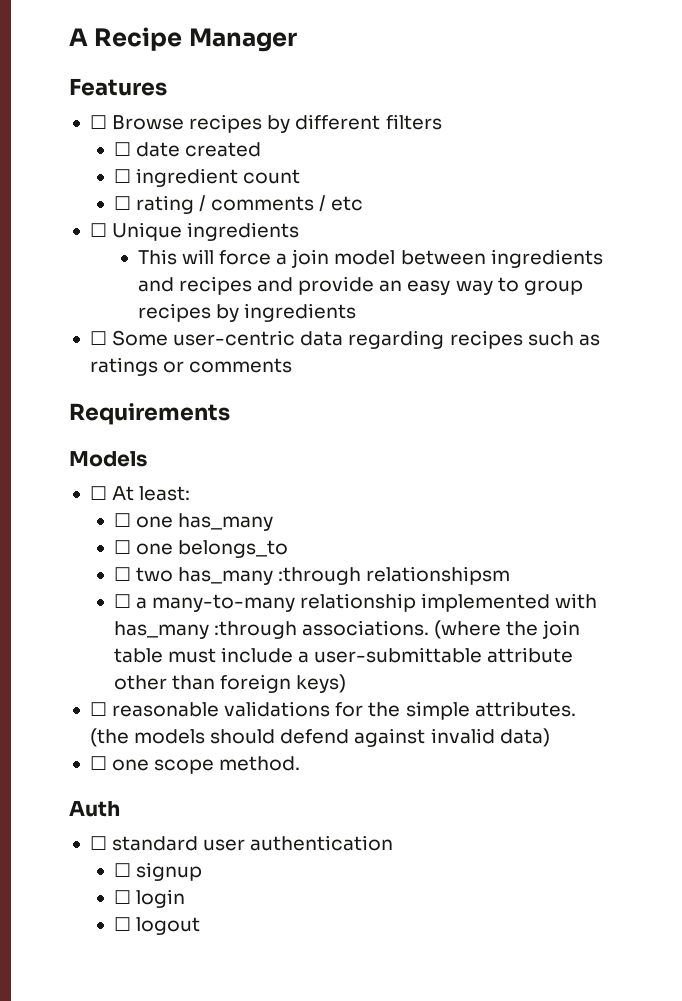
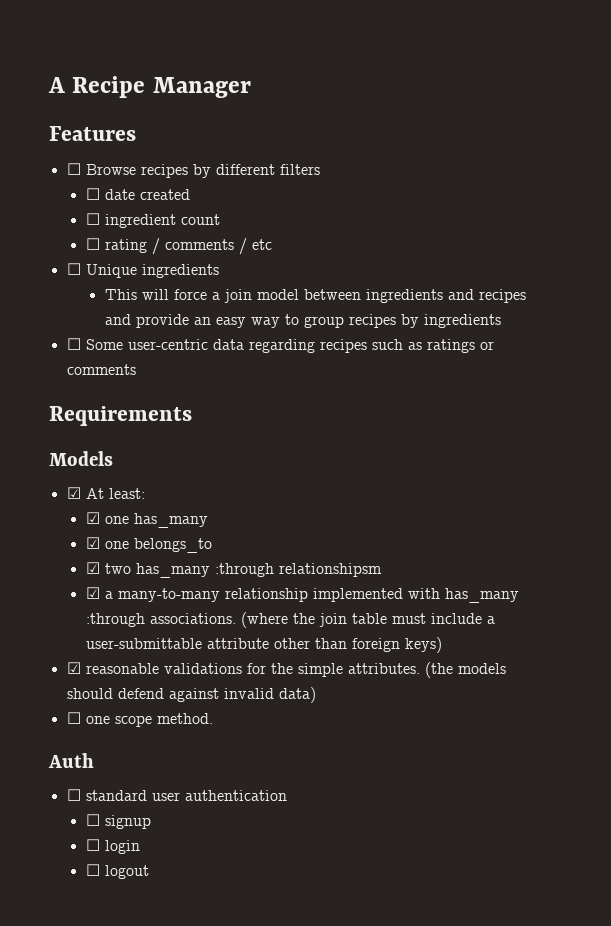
- ☐ At least:
+ ☑ At least:
- ☐ one has_many
+ ☑ one has_many
- ☐ one belongs_to
+ ☑ one belongs_to
- ☐ two has_many :through relationshipsm
+ ☑ two has_many :through relationshipsm
- ☐ a many-to-many relationship implemented with has_many :through associations.
+ ☑ a many-to-many relationship implemented with has_many :through associations.
- ☐ reasonable validations for the simple attributes.
+ ☑ reasonable validations for the simple attributes.

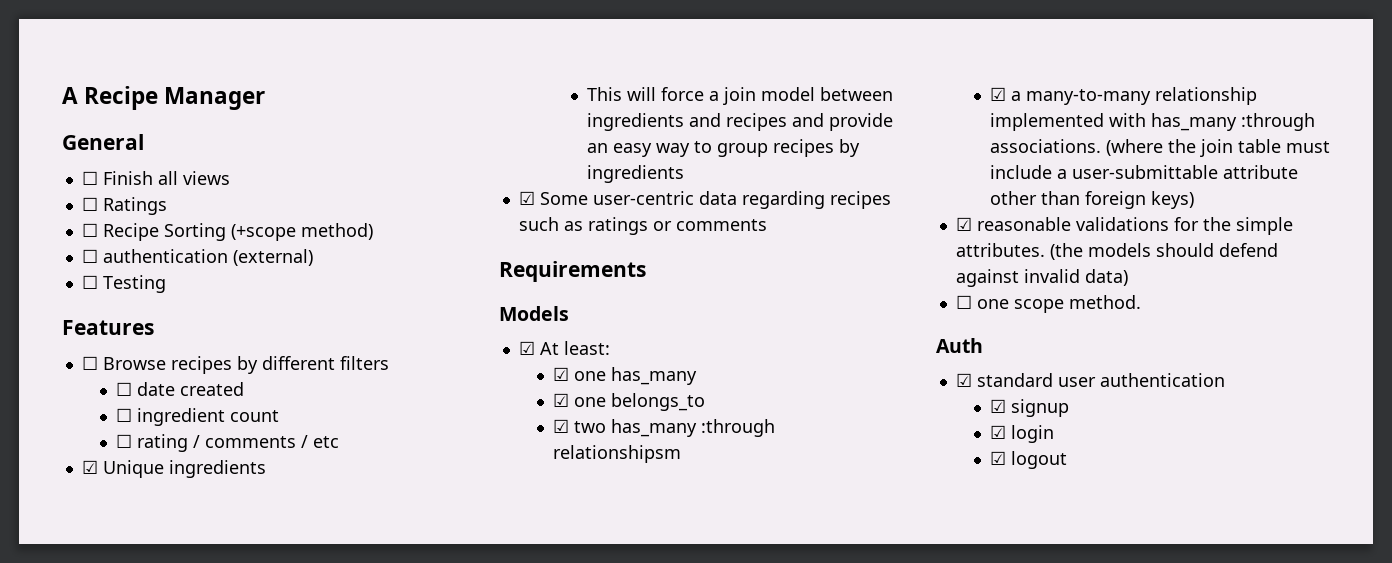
+ General
+ ☐ Finish all views
+ ☐ Ratings
+ ☐ Recipe Sorting (+scope method)
+ ☐ authentication (external)
+ ☐ Testing
- ☐ Unique ingredients
+ ☑ Unique ingredients
- ☐ Some user-centric data regarding recipes such as ratings or comments
+ ☑ Some user-centric data regarding recipes such as ratings or comments
- ☐ standard user authentication
+ ☑ standard user authentication
- ☐ signup
+ ☑ signup
- ☐ login
+ ☑ login
- ☐ logout
+ ☑ logout

